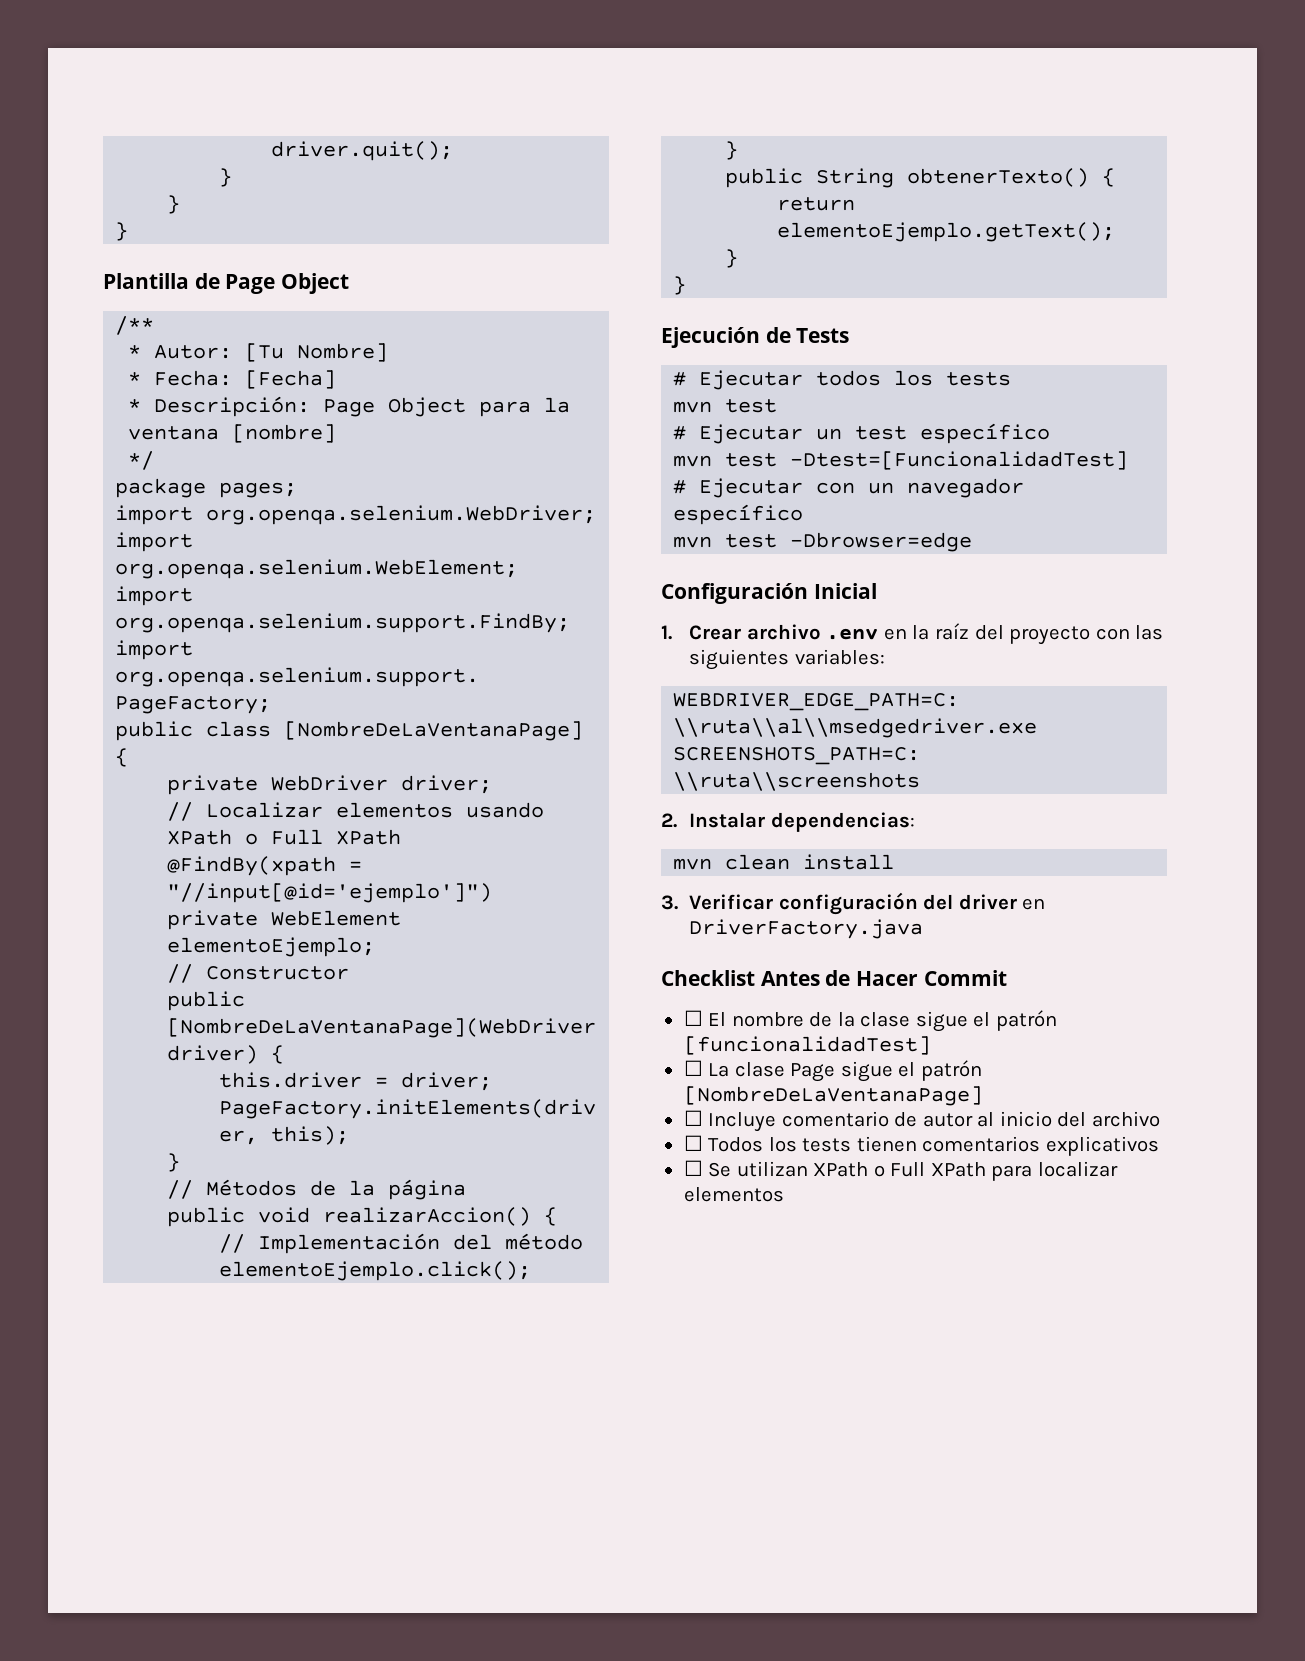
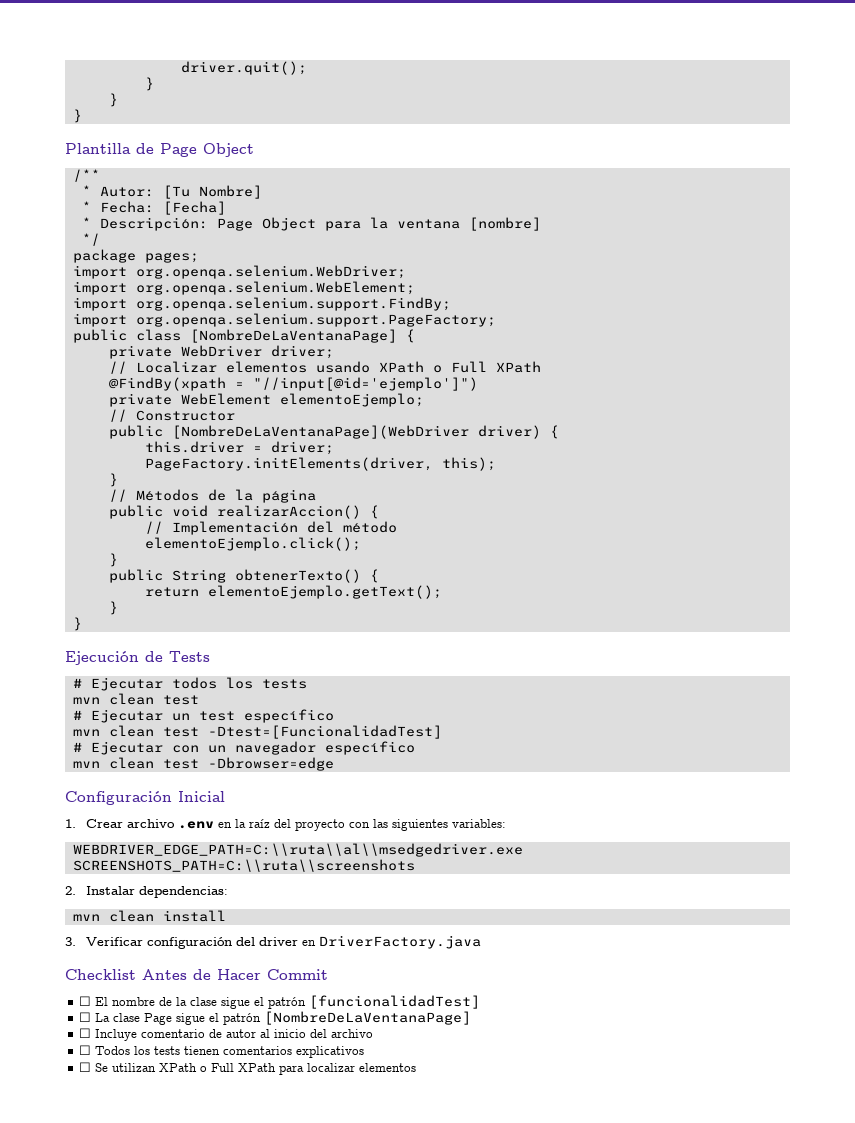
  # Ejecutar todos los tests
- mvn test
+ mvn clean test
- mvn test -Dtest=[FuncionalidadTest]
+ mvn clean test -Dtest=[FuncionalidadTest]
- mvn test -Dbrowser=edge
+ mvn clean test -Dbrowser=edge

